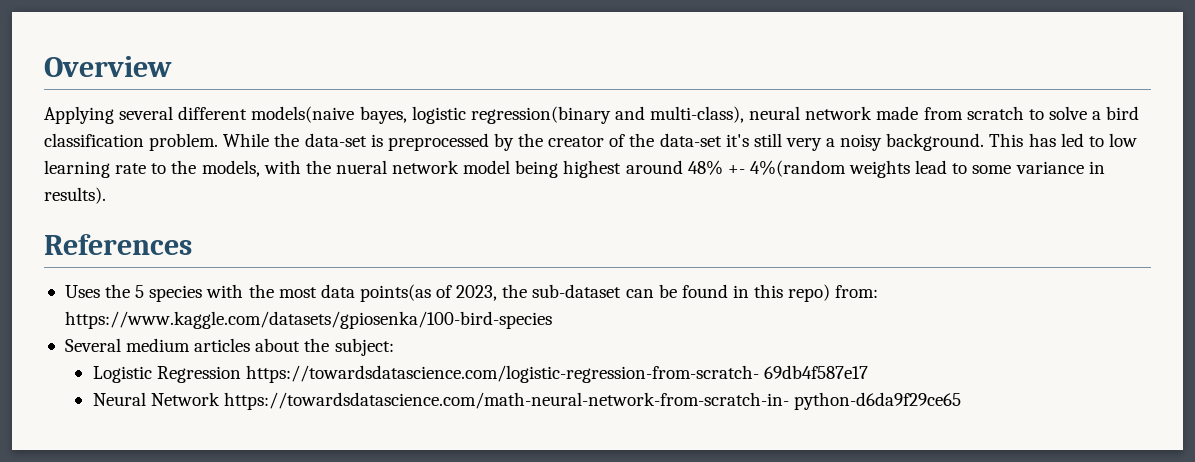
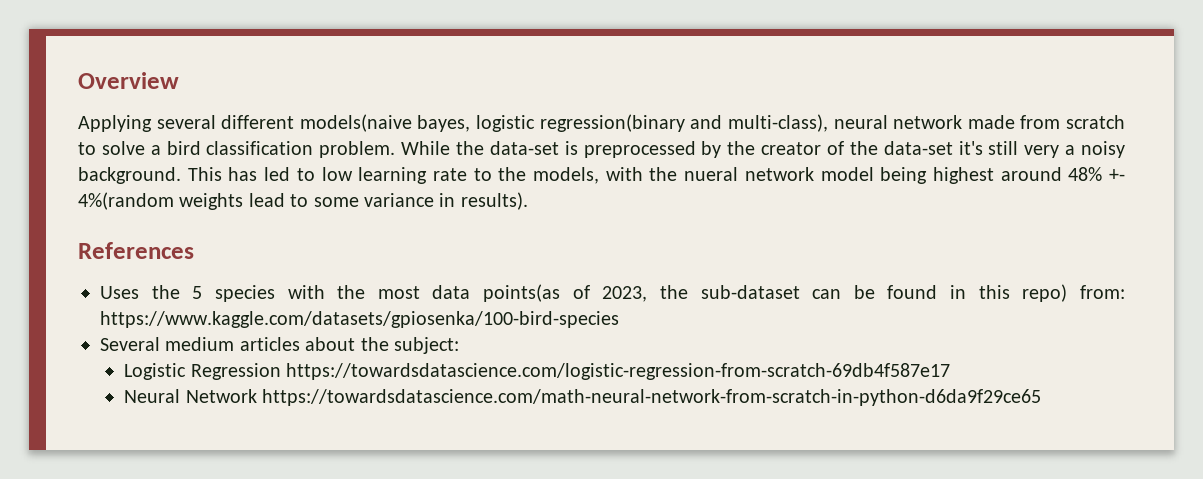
- Logistic Regression https://towardsdatascience.com/logistic-regression-from-scratch- 69db4f587e17
+ Logistic Regression https://towardsdatascience.com/logistic-regression-from-scratch-69db4f587e17
- Neural Network https://towardsdatascience.com/math-neural-network-from-scratch-in- python-d6da9f29ce65
+ Neural Network https://towardsdatascience.com/math-neural-network-from-scratch-in-python-d6da9f29ce65

